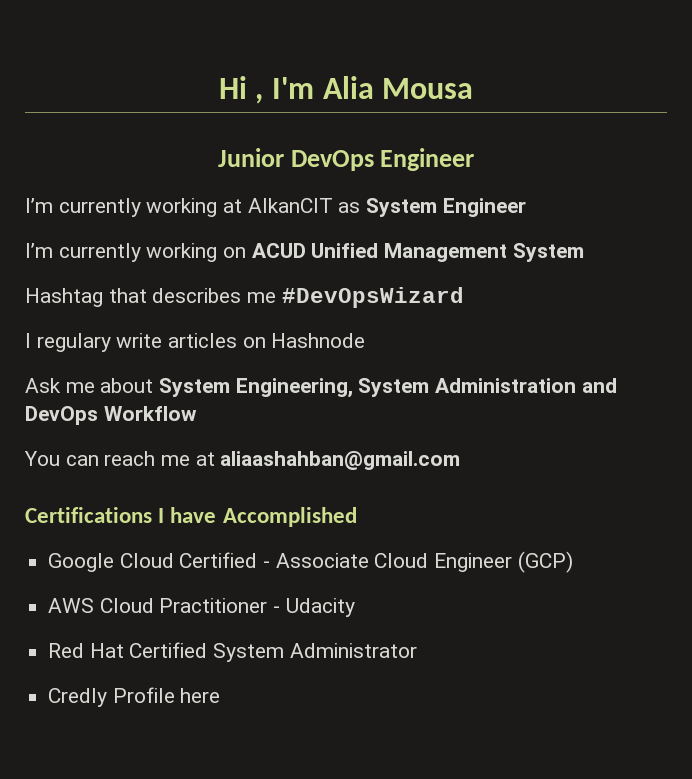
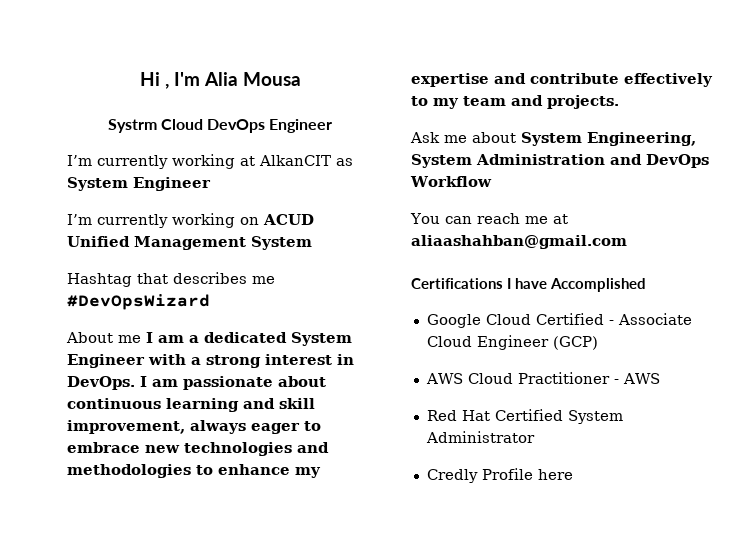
- Junior DevOps Engineer
+ Systrm Cloud DevOps Engineer
- I regulary write articles on Hashnode
+ About me I am a dedicated System Engineer with a strong interest in DevOps. I am passionate about continuous learning and skill improvement, always eager to embrace new technologies and methodologies to enhance my expertise and contribute effectively to my team and projects.
- AWS Cloud Practitioner - Udacity
+ AWS Cloud Practitioner - AWS

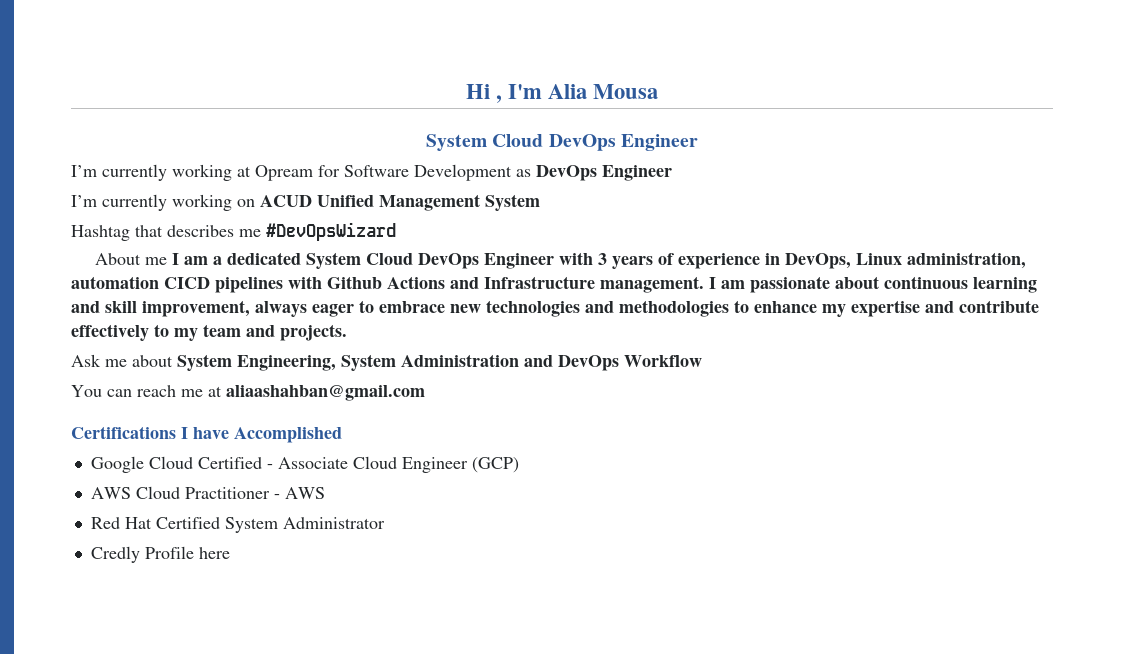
  Hi , I'm Alia Mousa
- Systrm Cloud DevOps Engineer
+ System Cloud DevOps Engineer
- I’m currently working at AlkanCIT as System Engineer
+ I’m currently working at Opream for Software Development as DevOps Engineer
- About me I am a dedicated System Engineer with a strong interest in DevOps.
+ About me I am a dedicated System Cloud DevOps Engineer with 3 years of experience in DevOps, Linux administration, automation CICD pipelines with Github Actions and Infrastructure management.

